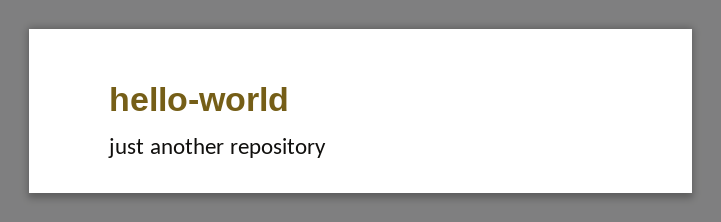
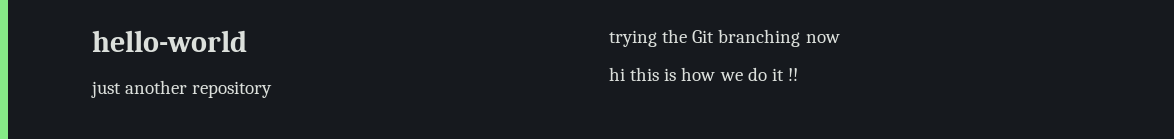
+ trying the Git branching now
+ hi this is how we do it !!

